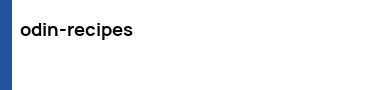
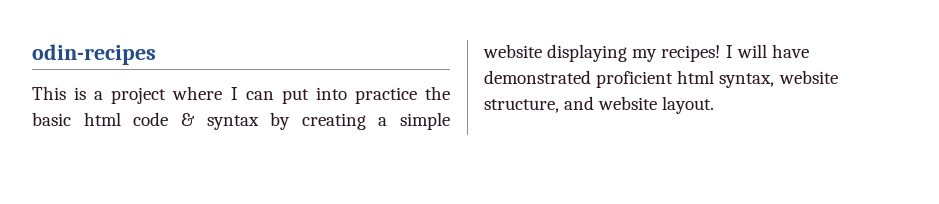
+ This is a project where I can put into practice the basic html code & syntax by creating a simple website displaying my recipes! I will have demonstrated proficient html syntax, website structure, and website layout.

